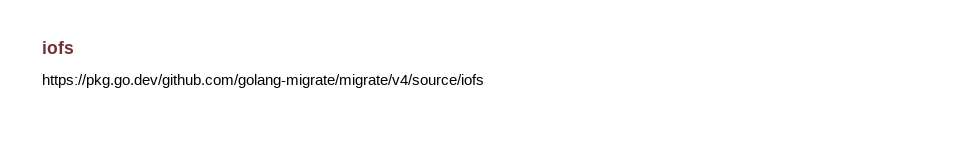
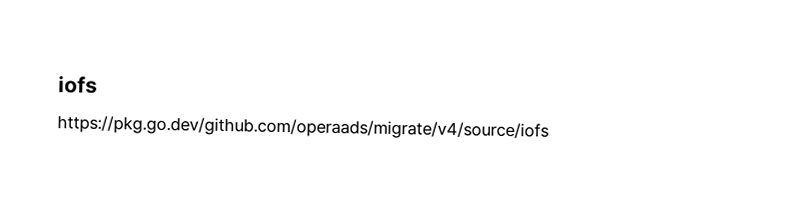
- https://pkg.go.dev/github.com/golang-migrate/migrate/v4/source/iofs
+ https://pkg.go.dev/github.com/operaads/migrate/v4/source/iofs

